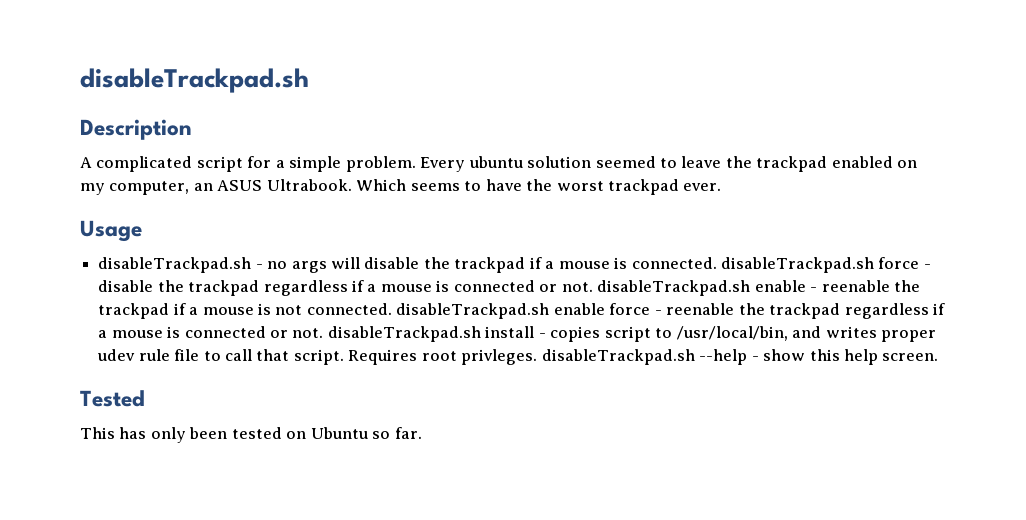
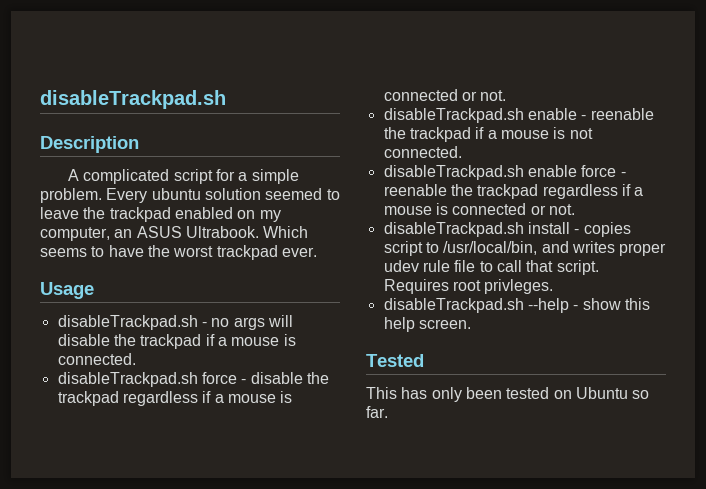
- disableTrackpad.sh - no args will disable the trackpad if a mouse is connected. disableTrackpad.sh force - disable the trackpad regardless if a mouse is connected or not. disableTrackpad.sh enable - reenable the trackpad if a mouse is not connected. disableTrackpad.sh enable force - reenable the trackpad regardless if a mouse is connected or not. disableTrackpad.sh install - copies script to /usr/local/bin, and writes proper udev rule file to call that script.
+ disableTrackpad.sh - no args will disable the trackpad if a mouse is connected.
+ disableTrackpad.sh force - disable the trackpad regardless if a mouse is connected or not.
+ disableTrackpad.sh enable - reenable the trackpad if a mouse is not connected.
+ disableTrackpad.sh enable force - reenable the trackpad regardless if a mouse is connected or not.
+ disableTrackpad.sh install - copies script to /usr/local/bin, and writes proper udev rule file to call that script.
- Requires root privleges. disableTrackpad.sh --help - show this help screen.
+ Requires root privleges.
+ disableTrackpad.sh --help - show this help screen.

